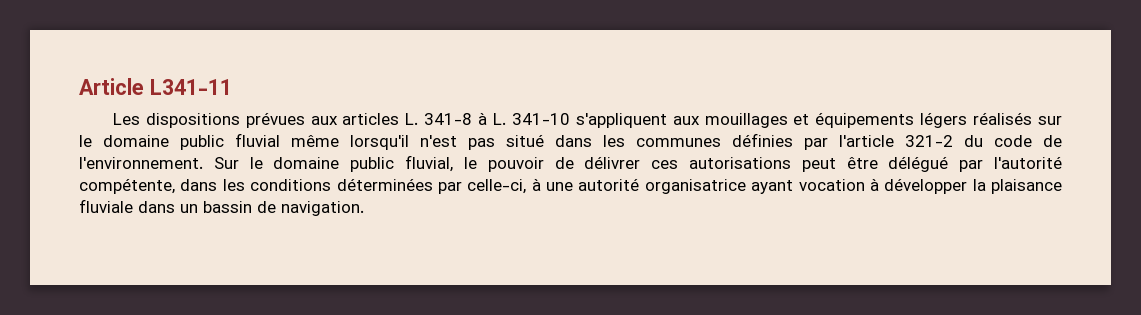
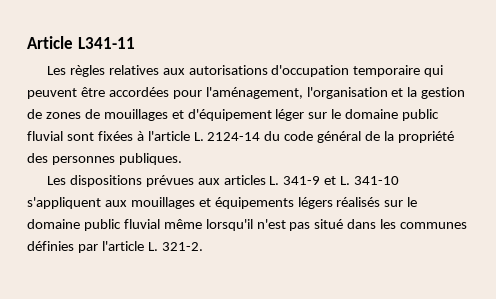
+ Les règles relatives aux autorisations d'occupation temporaire qui peuvent être accordées pour l'aménagement, l'organisation et la gestion de zones de mouillages et d'équipement léger sur le domaine public fluvial sont fixées à l'article L. 2124-14 du code général de la propriété des personnes publiques.
- Les dispositions prévues aux articles L. 341-8 à L. 341-10 s'appliquent aux mouillages et équipements légers réalisés sur le domaine public fluvial même lorsqu'il n'est pas situé dans les communes définies par l'article 321-2 du code de l'environnement. Sur le domaine public fluvial, le pouvoir de délivrer ces autorisations peut être délégué par l'autorité compétente, dans les conditions déterminées par celle-ci, à une autorité organisatrice ayant vocation à développer la plaisance fluviale dans un bassin de navigation.
+ Les dispositions prévues aux articles L. 341-9 et L. 341-10 s'appliquent aux mouillages et équipements légers réalisés sur le domaine public fluvial même lorsqu'il n'est pas situé dans les communes définies par l'article L. 321-2.

